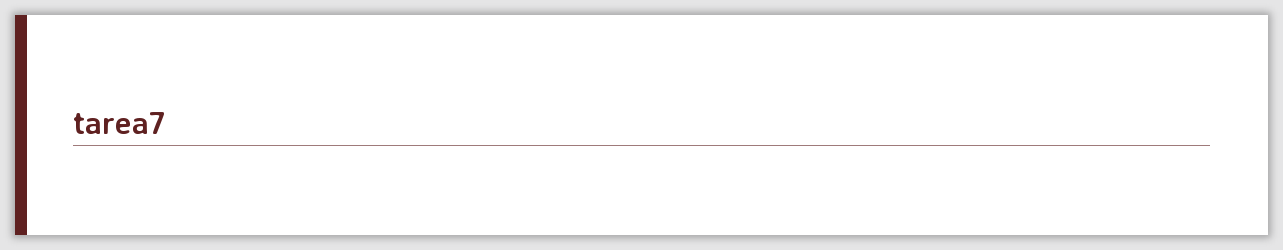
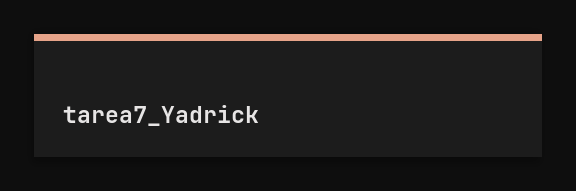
- tarea7
+ tarea7_Yadrick

